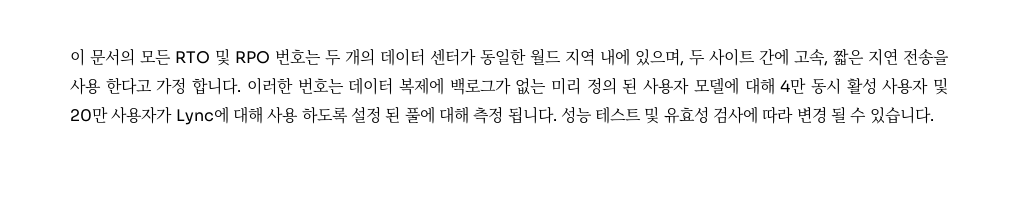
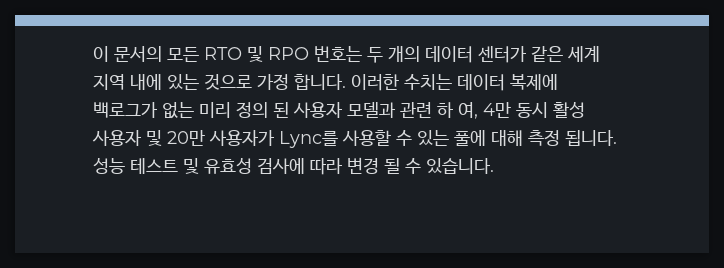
- 이 문서의 모든 RTO 및 RPO 번호는 두 개의 데이터 센터가 동일한 월드 지역 내에 있으며, 두 사이트 간에 고속, 짧은 지연 전송을 사용 한다고 가정 합니다.
+ 이 문서의 모든 RTO 및 RPO 번호는 두 개의 데이터 센터가 같은 세계 지역 내에 있는 것으로 가정 합니다.
- 이러한 번호는 데이터 복제에 백로그가 없는 미리 정의 된 사용자 모델에 대해 4만 동시 활성 사용자 및 20만 사용자가 Lync에 대해 사용 하도록 설정 된 풀에 대해 측정 됩니다.
+ 이러한 수치는 데이터 복제에 백로그가 없는 미리 정의 된 사용자 모델과 관련 하 여, 4만 동시 활성 사용자 및 20만 사용자가 Lync를 사용할 수 있는 풀에 대해 측정 됩니다.

